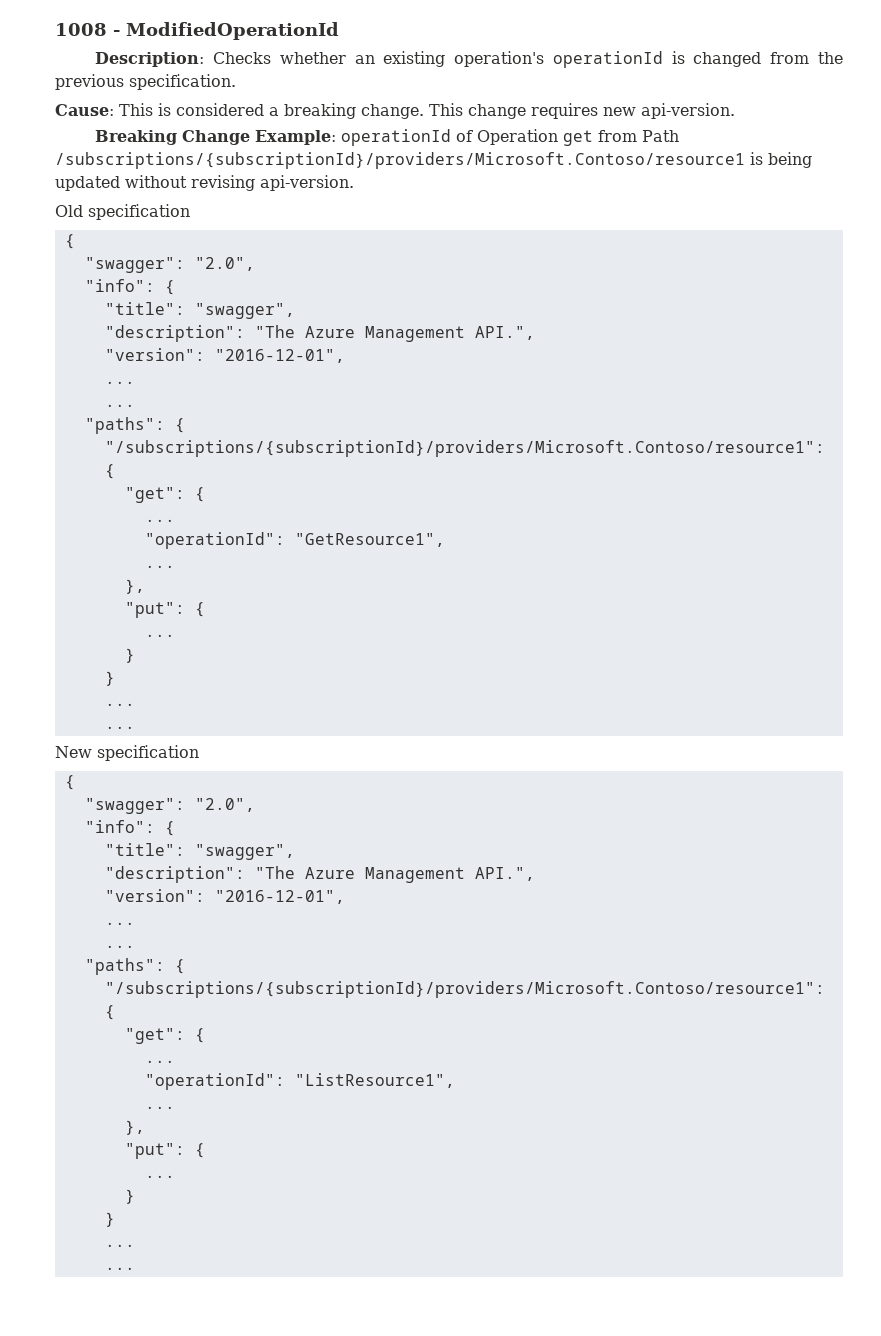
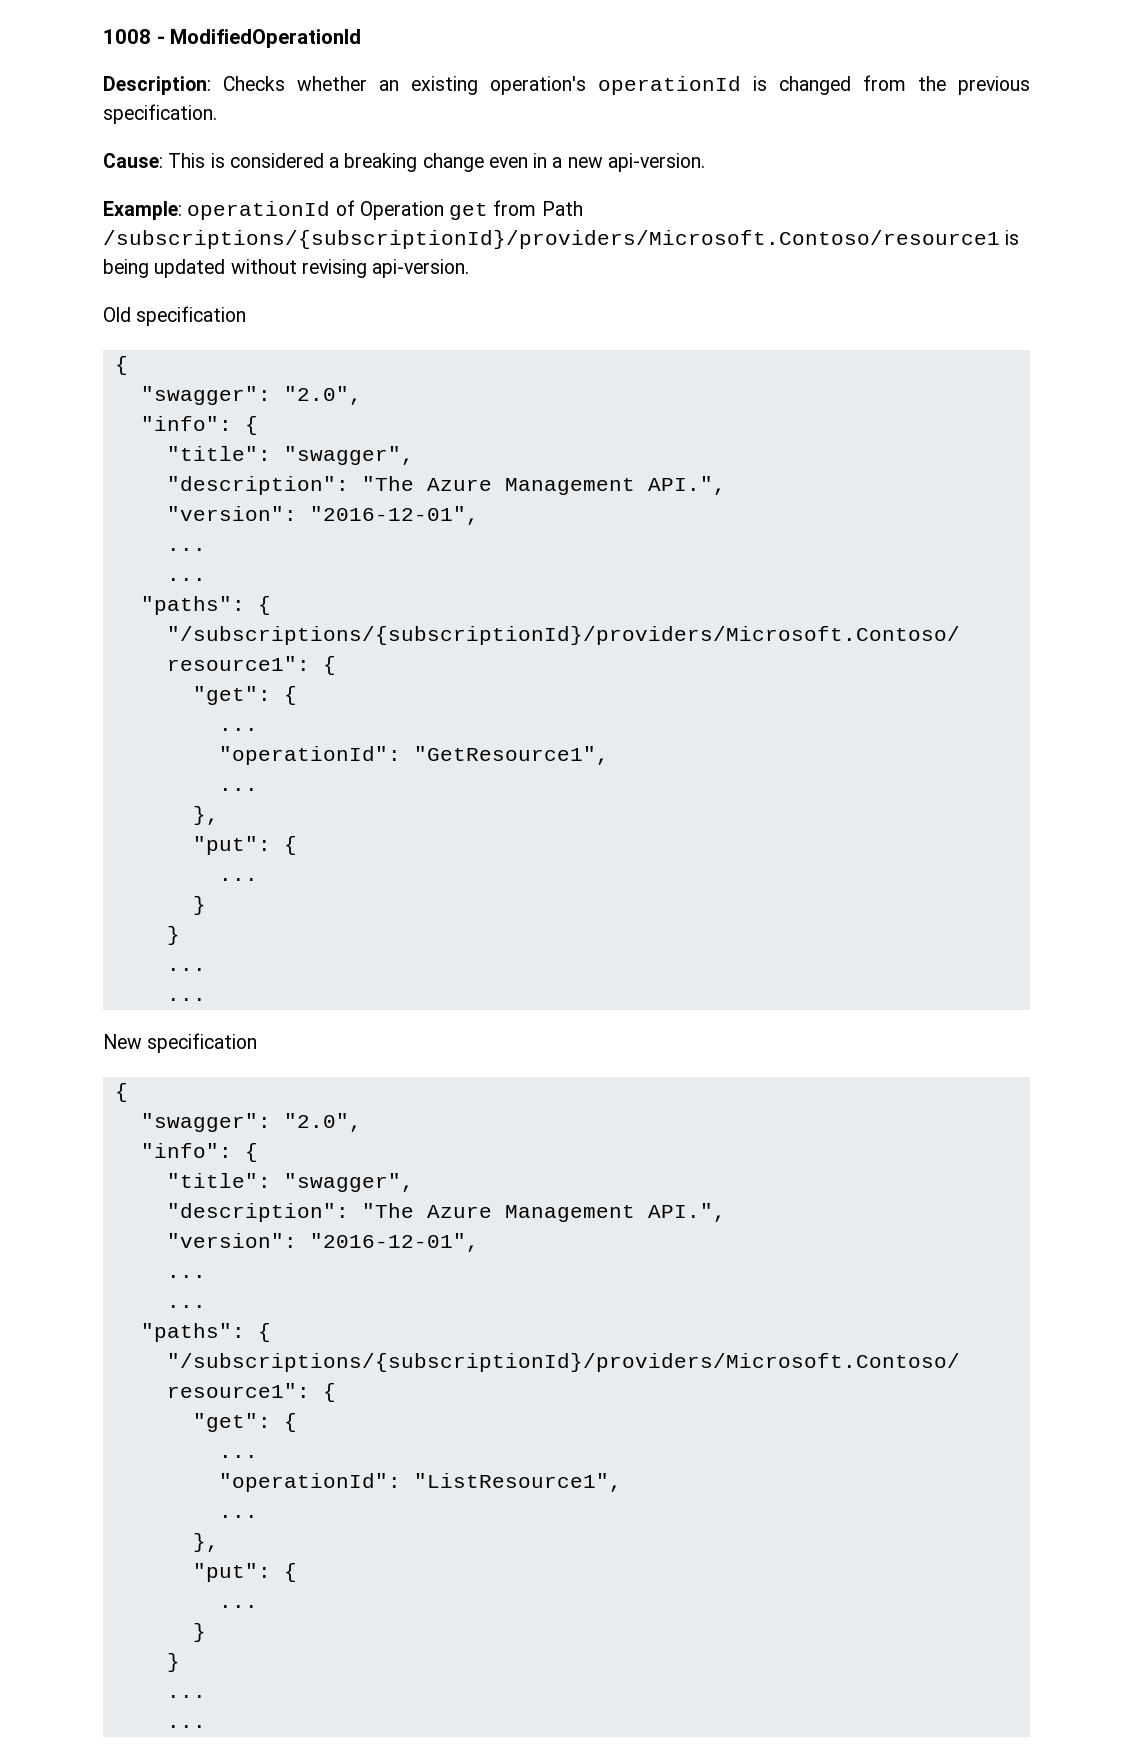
- Cause: This is considered a breaking change. This change requires new api-version.
+ Cause: This is considered a breaking change even in a new api-version.
- Breaking Change Example: operationId of Operation get from Path /subscriptions/{subscriptionId}/providers/Microsoft.Contoso/resource1 is being updated without revising api-version.
+ Example: operationId of Operation get from Path /subscriptions/{subscriptionId}/providers/Microsoft.Contoso/resource1 is being updated without revising api-version.

